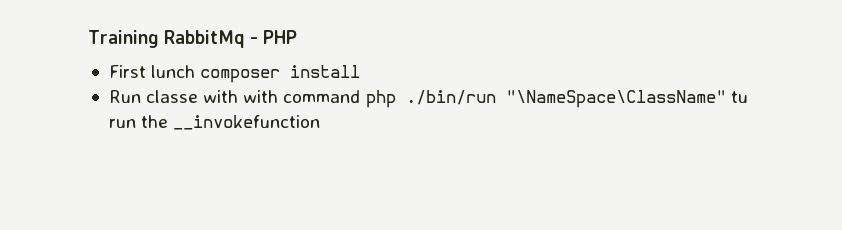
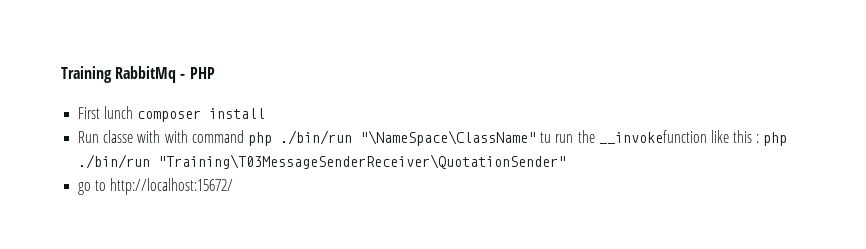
- Run classe with with command php ./bin/run "\NameSpace\ClassName" tu run the __invokefunction
+ Run classe with with command php ./bin/run "\NameSpace\ClassName" tu run the __invokefunction like this : php ./bin/run "Training\T03MessageSenderReceiver\QuotationSender"
+ go to http://localhost:15672/

